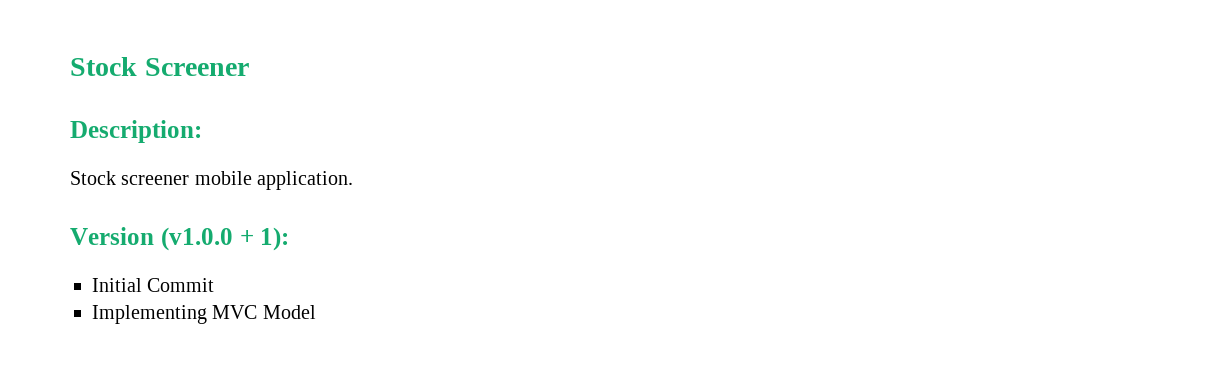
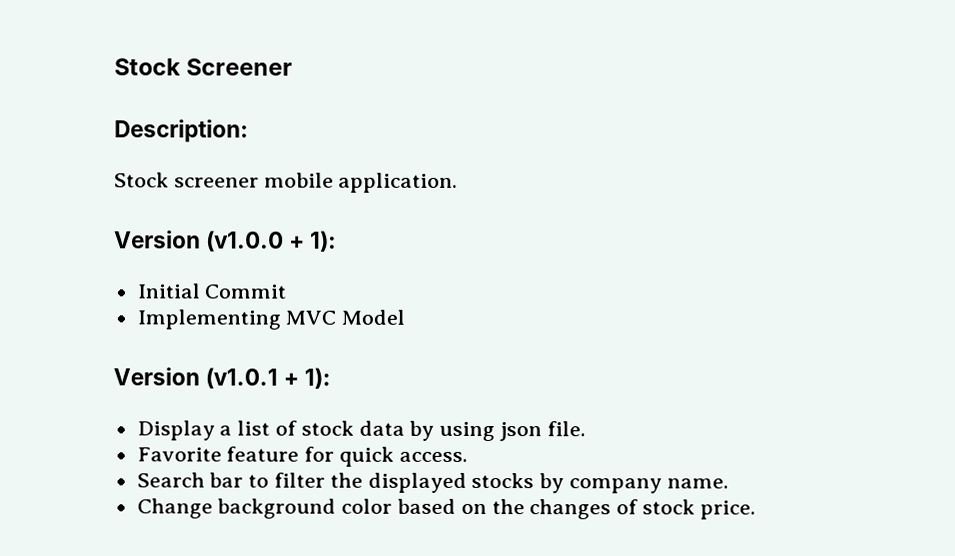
+ Version (v1.0.1 + 1):
+ Display a list of stock data by using json file.
+ Favorite feature for quick access.
+ Search bar to filter the displayed stocks by company name.
+ Change background color based on the changes of stock price.

